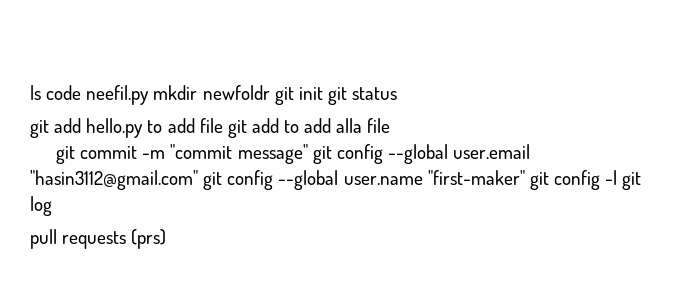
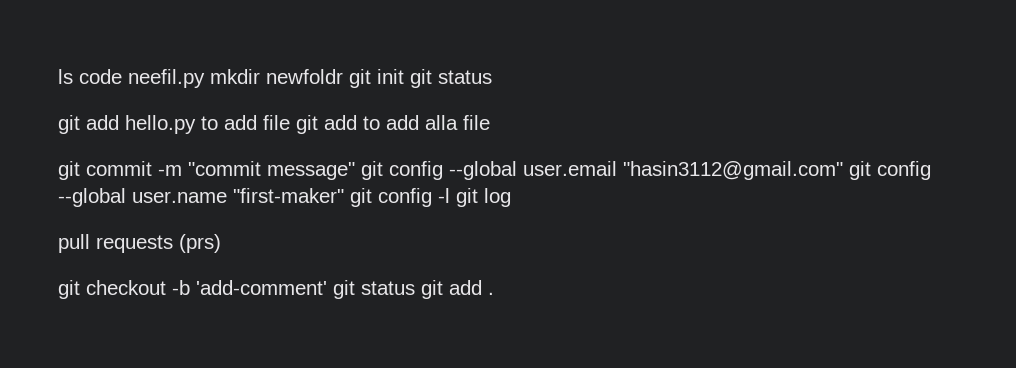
+ git checkout -b 'add-comment' git status git add .

